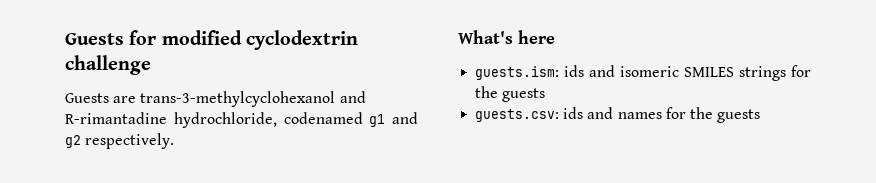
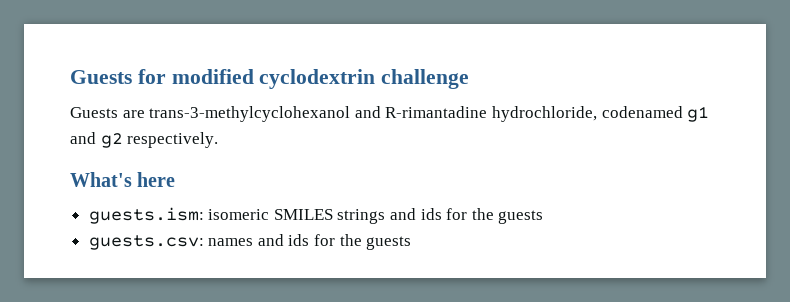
- guests.ism: ids and isomeric SMILES strings for the guests
+ guests.ism: isomeric SMILES strings and ids for the guests
- guests.csv: ids and names for the guests
+ guests.csv: names and ids for the guests

